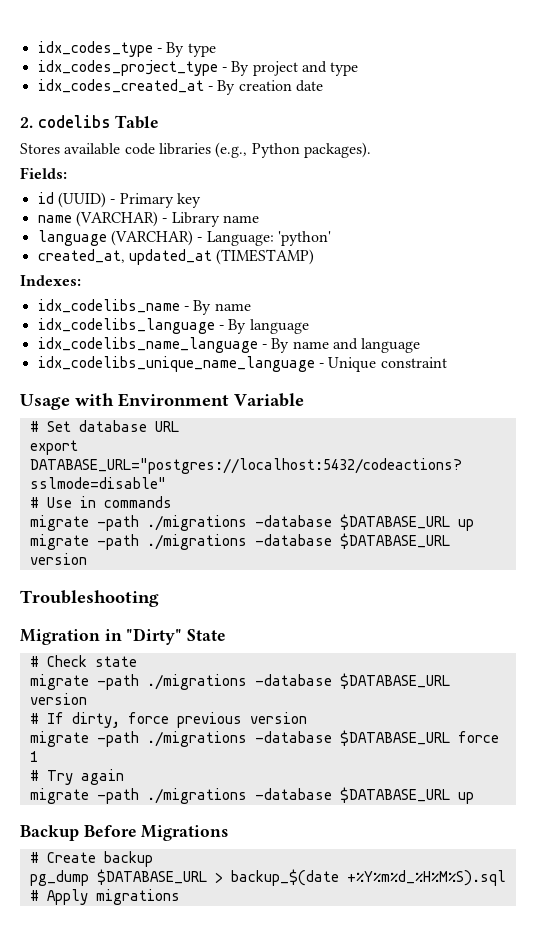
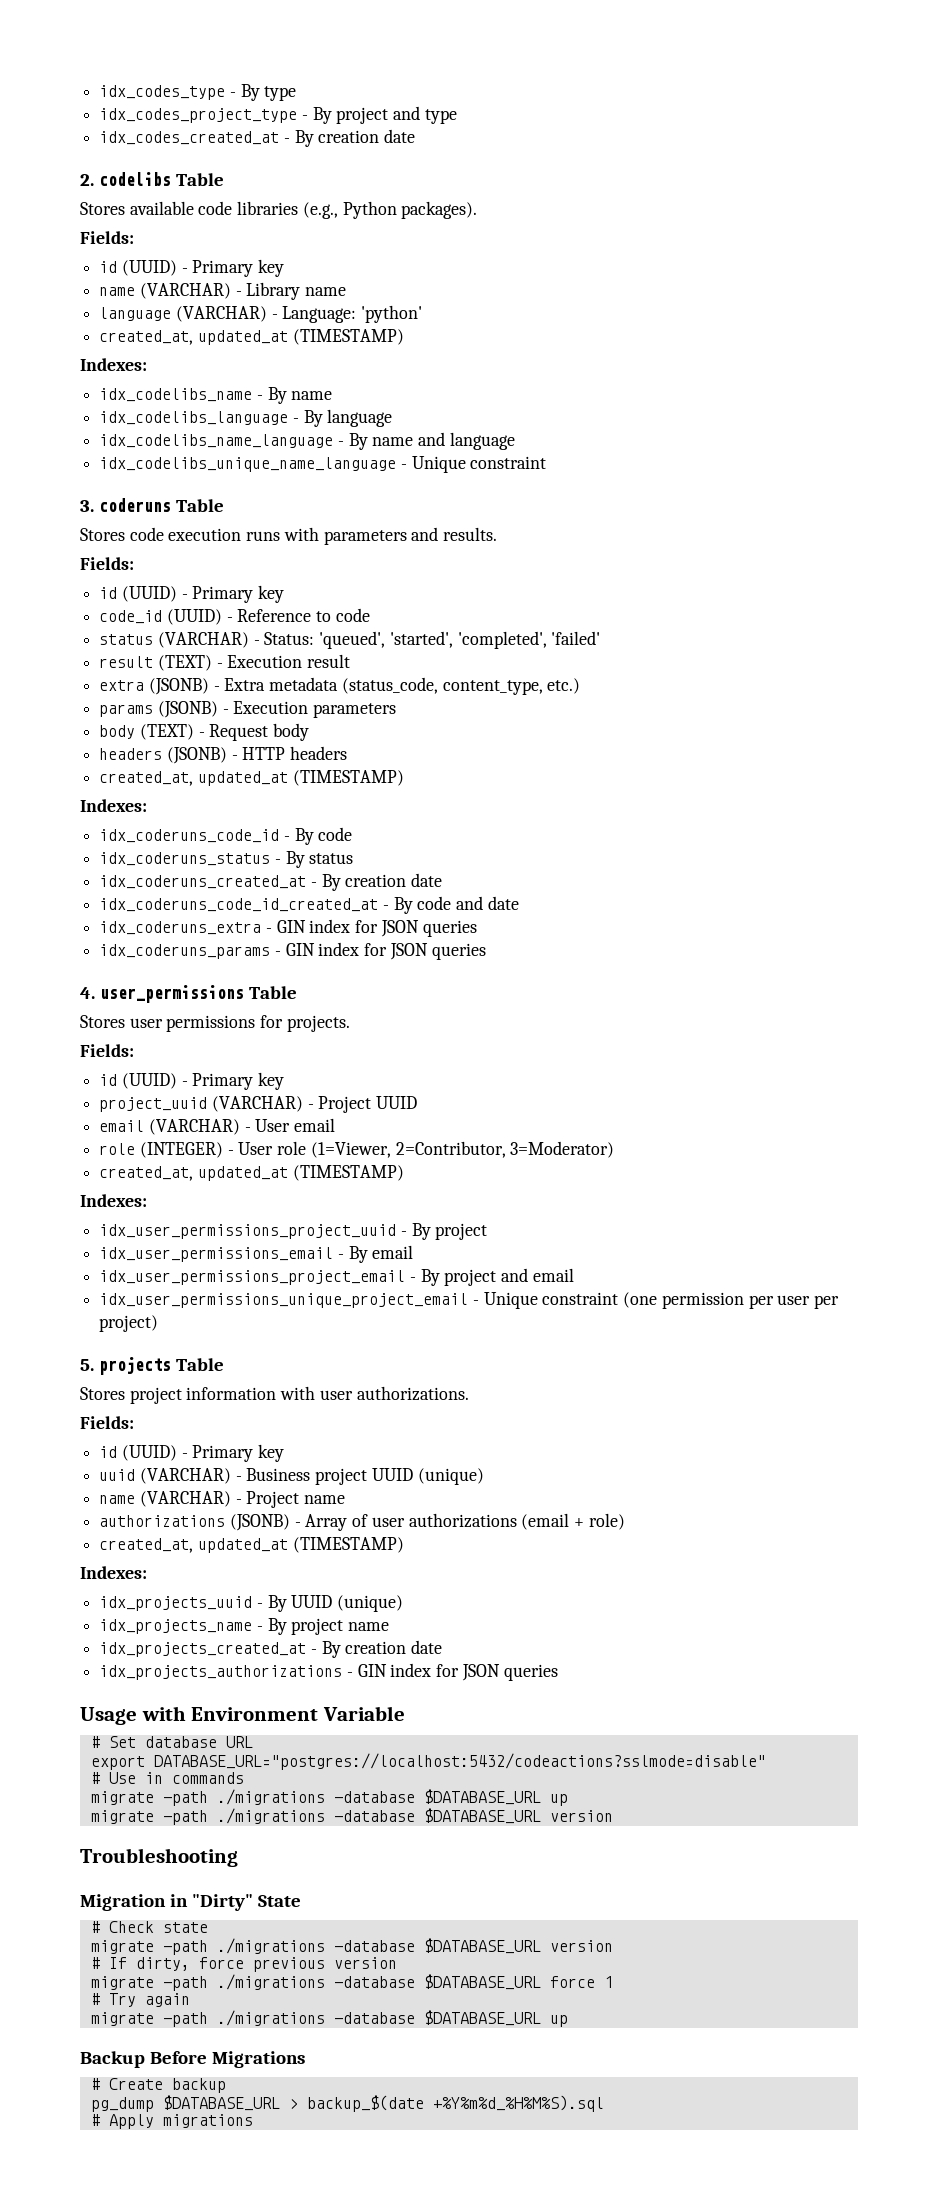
+ 3. coderuns Table
+ Stores code execution runs with parameters and results.
+ Fields:
+ id (UUID) - Primary key
+ code_id (UUID) - Reference to code
+ status (VARCHAR) - Status: 'queued', 'started', 'completed', 'failed'
+ result (TEXT) - Execution result
+ extra (JSONB) - Extra metadata (status_code, content_type, etc.)
+ params (JSONB) - Execution parameters
+ body (TEXT) - Request body
+ headers (JSONB) - HTTP headers
+ created_at, updated_at (TIMESTAMP)
+ Indexes:
+ idx_coderuns_code_id - By code
+ idx_coderuns_status - By status
+ idx_coderuns_created_at - By creation date
+ idx_coderuns_code_id_created_at - By code and date
+ idx_coderuns_extra - GIN index for JSON queries
+ idx_coderuns_params - GIN index for JSON queries
+ 4. user_permissions Table
+ Stores user permissions for projects.
+ Fields:
+ id (UUID) - Primary key
+ project_uuid (VARCHAR) - Project UUID
+ email (VARCHAR) - User email
+ role (INTEGER) - User role (1=Viewer, 2=Contributor, 3=Moderator)
+ created_at, updated_at (TIMESTAMP)
+ Indexes:
+ idx_user_permissions_project_uuid - By project
+ idx_user_permissions_email - By email
+ idx_user_permissions_project_email - By project and email
+ idx_user_permissions_unique_project_email - Unique constraint (one permission per user per project)
+ 5. projects Table
+ Stores project information with user authorizations.
+ Fields:
+ id (UUID) - Primary key
+ uuid (VARCHAR) - Business project UUID (unique)
+ name (VARCHAR) - Project name
+ authorizations (JSONB) - Array of user authorizations (email + role)
+ created_at, updated_at (TIMESTAMP)
+ Indexes:
+ idx_projects_uuid - By UUID (unique)
+ idx_projects_name - By project name
+ idx_projects_created_at - By creation date
+ idx_projects_authorizations - GIN index for JSON queries

